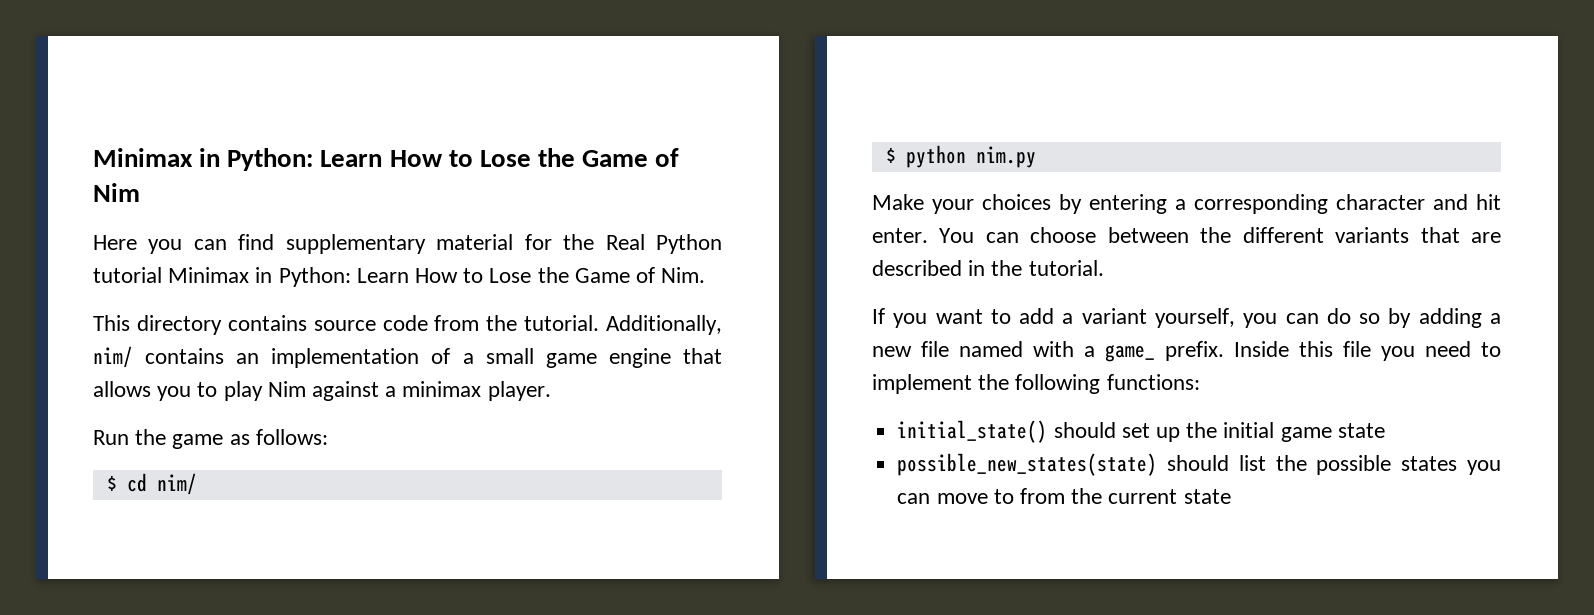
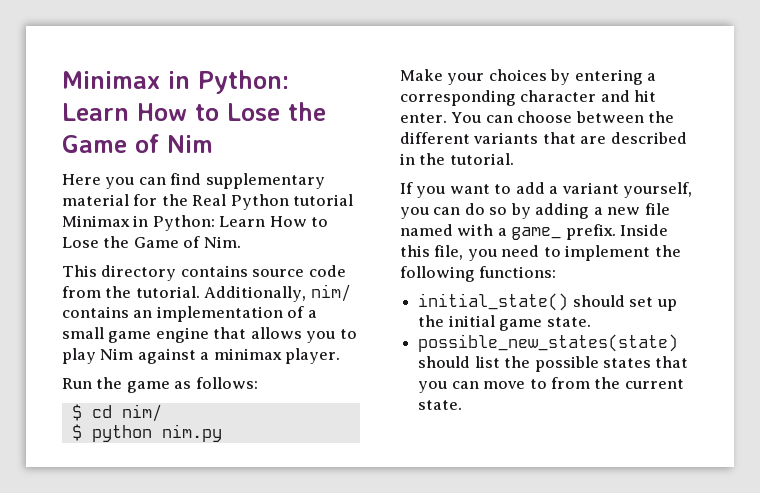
- Inside this file you need to implement the following functions:
+ Inside this file, you need to implement the following functions:
- initial_state() should set up the initial game state
+ initial_state() should set up the initial game state.
- possible_new_states(state) should list the possible states you can move to from the current state
+ possible_new_states(state) should list the possible states that you can move to from the current state.

